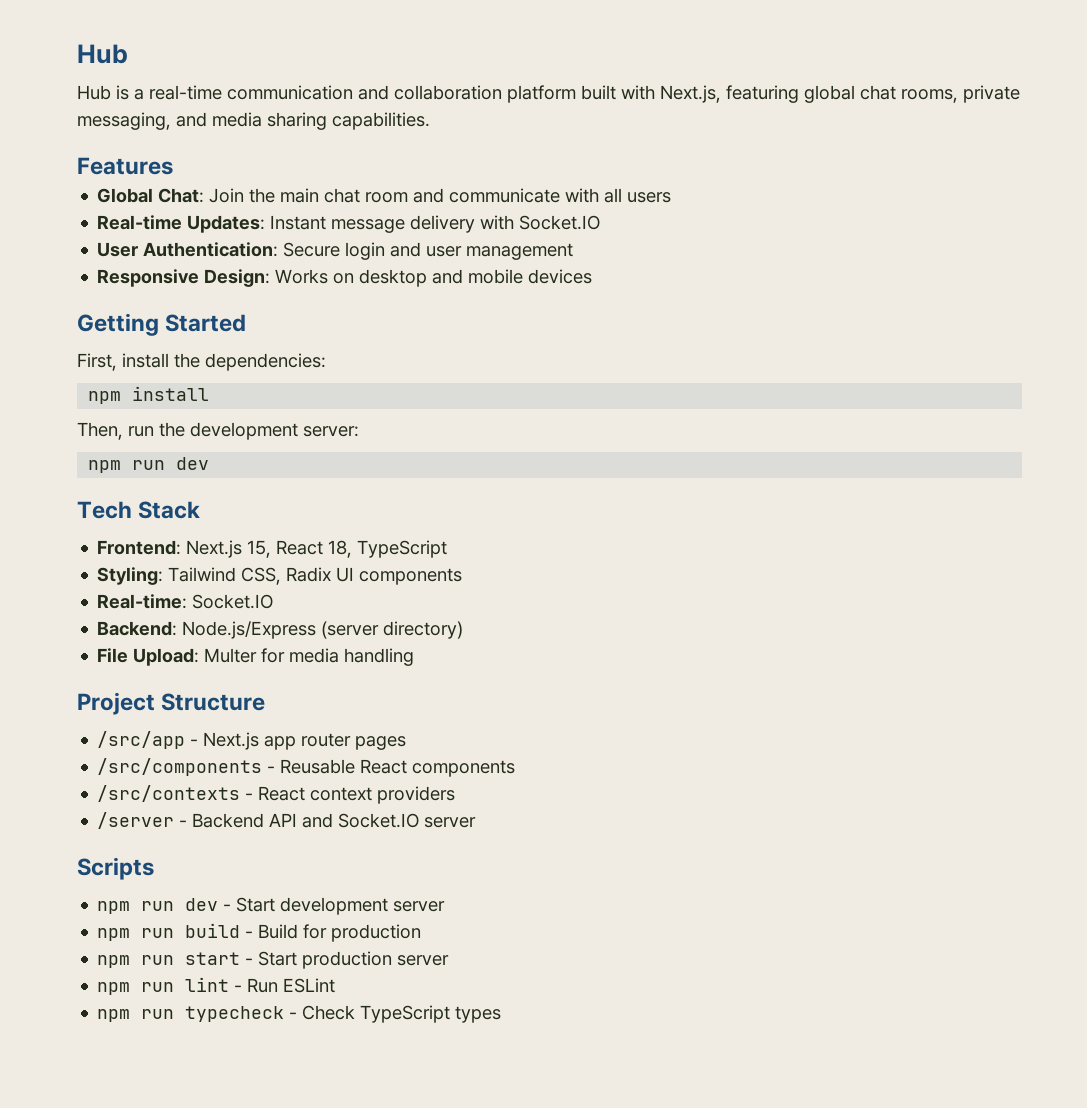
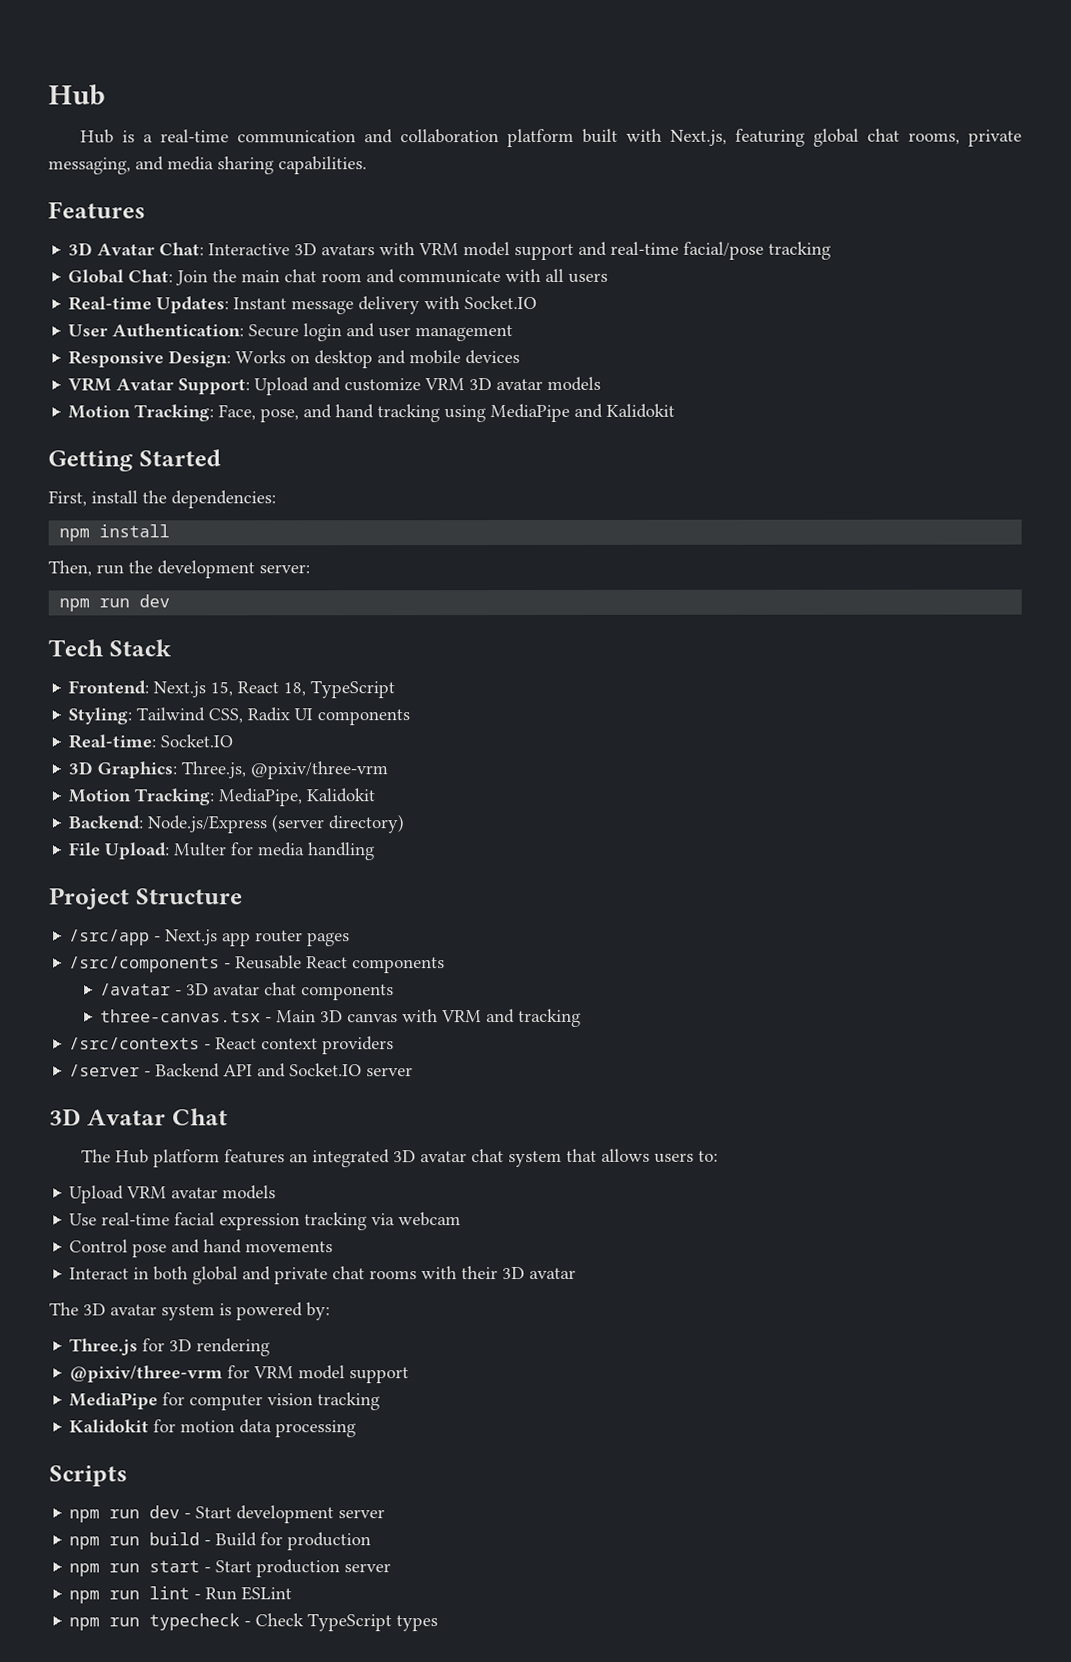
+ 3D Avatar Chat: Interactive 3D avatars with VRM model support and real-time facial/pose tracking
+ VRM Avatar Support: Upload and customize VRM 3D avatar models
+ Motion Tracking: Face, pose, and hand tracking using MediaPipe and Kalidokit
+ 3D Graphics: Three.js, @pixiv/three-vrm
+ Motion Tracking: MediaPipe, Kalidokit
+ /avatar - 3D avatar chat components
+ three-canvas.tsx - Main 3D canvas with VRM and tracking
+ 3D Avatar Chat
+ The Hub platform features an integrated 3D avatar chat system that allows users to:
+ Upload VRM avatar models
+ Use real-time facial expression tracking via webcam
+ Control pose and hand movements
+ Interact in both global and private chat rooms with their 3D avatar
+ The 3D avatar system is powered by:
+ Three.js for 3D rendering
+ @pixiv/three-vrm for VRM model support
+ MediaPipe for computer vision tracking
+ Kalidokit for motion data processing

